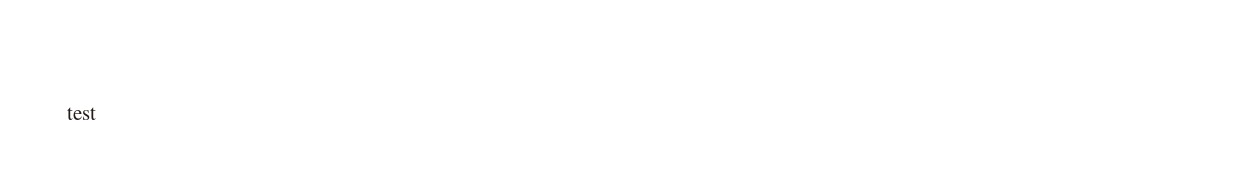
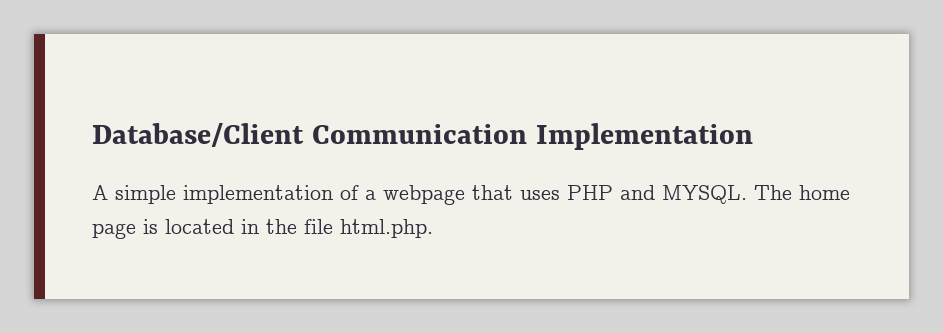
- test
+ Database/Client Communication Implementation
+ A simple implementation of a webpage that uses PHP and MYSQL. The home page is located in the file html.php.

